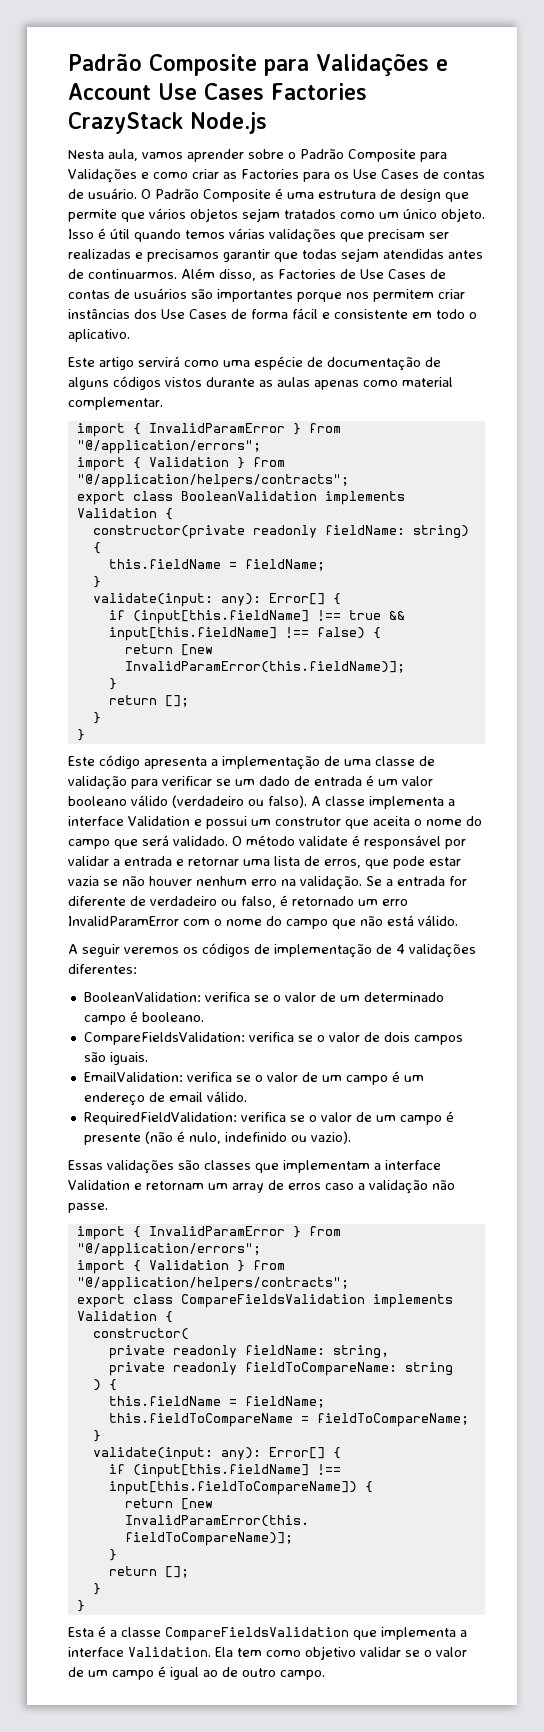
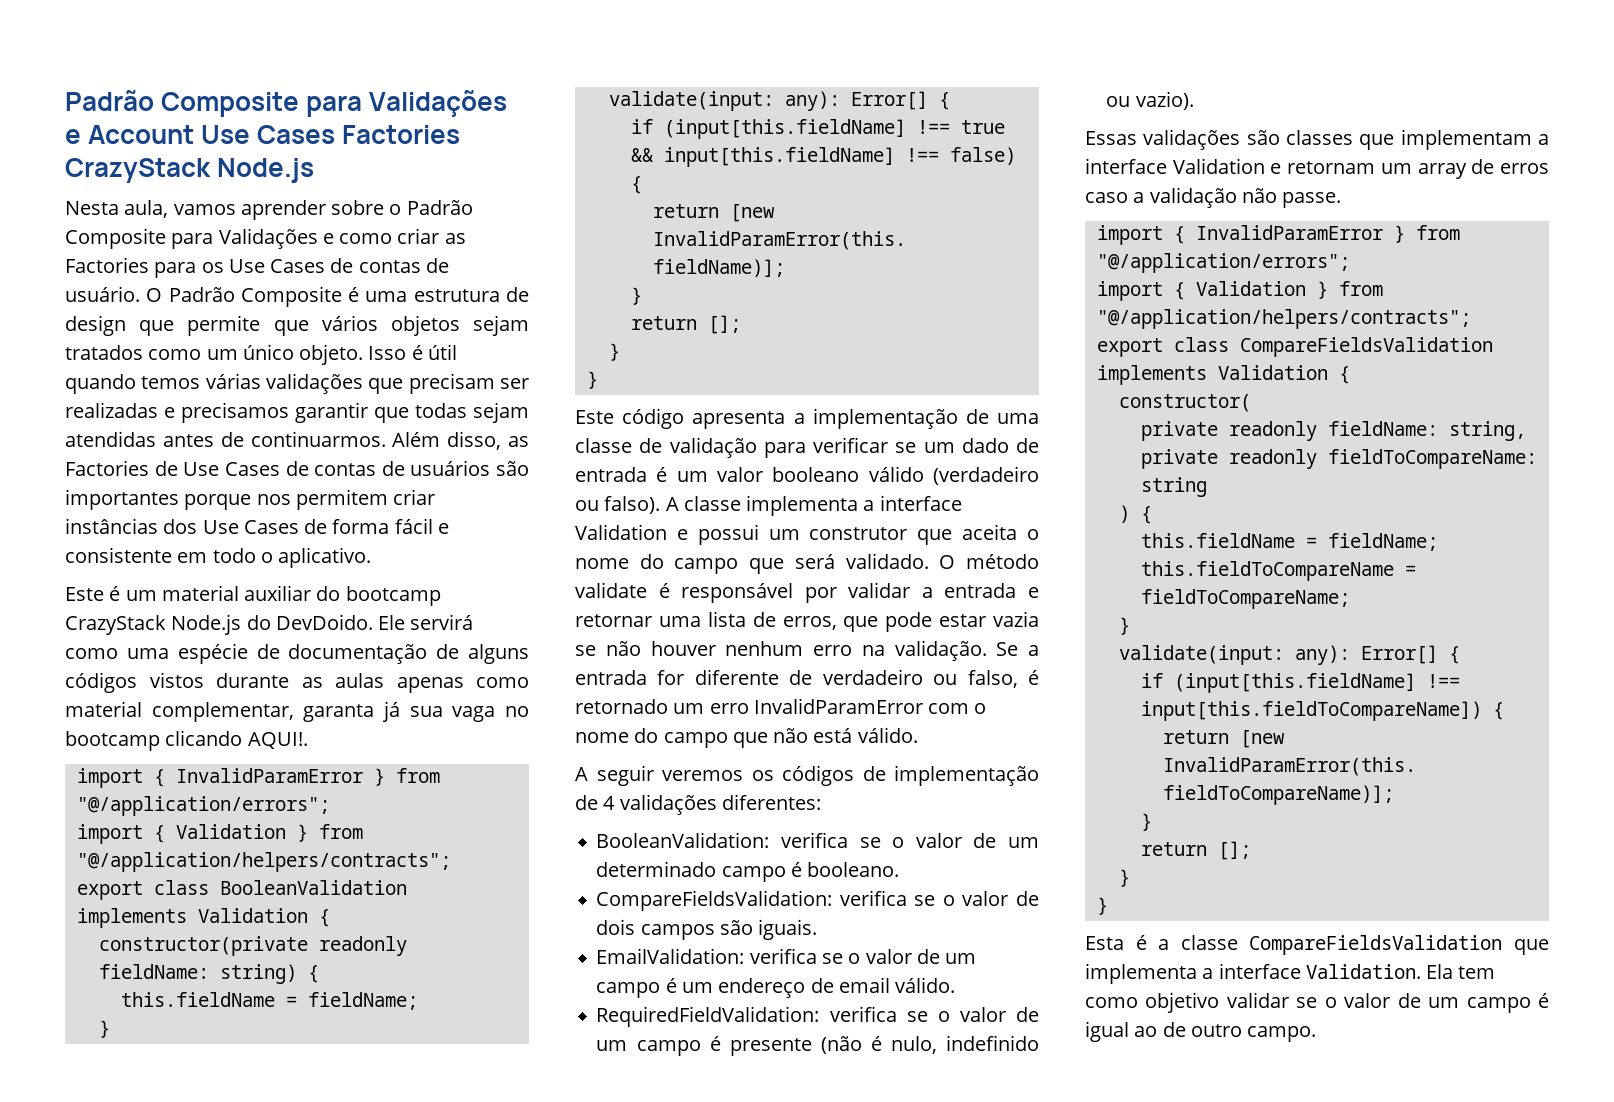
- Este artigo servirá como uma espécie de documentação de alguns códigos vistos durante as aulas apenas como material complementar.
+ Este é um material auxiliar do bootcamp CrazyStack Node.js do DevDoido. Ele servirá como uma espécie de documentação de alguns códigos vistos durante as aulas apenas como material complementar, garanta já sua vaga no bootcamp clicando AQUI!.

